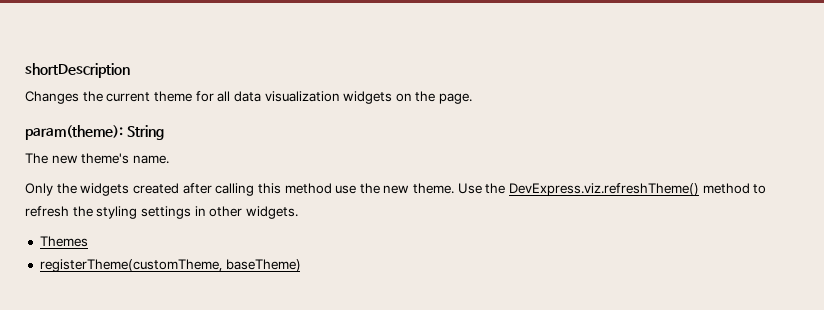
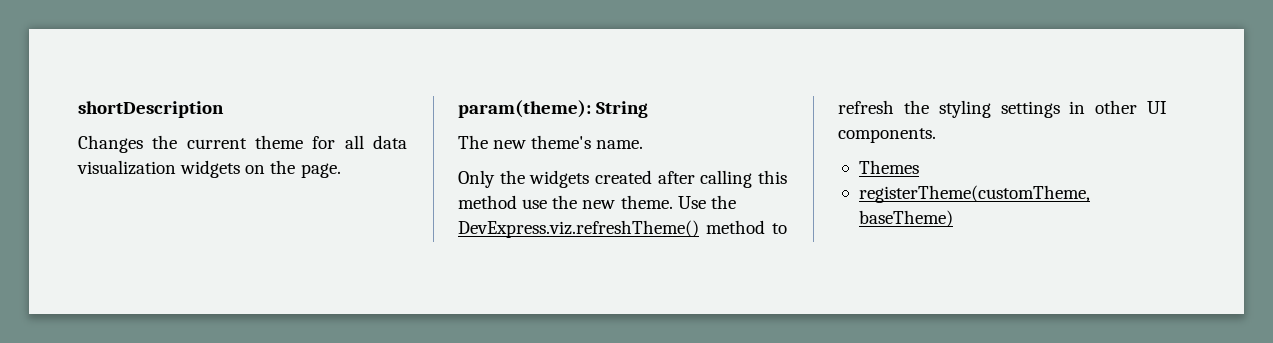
- Use the DevExpress.viz.refreshTheme() method to refresh the styling settings in other widgets.
+ Use the DevExpress.viz.refreshTheme() method to refresh the styling settings in other UI components.

